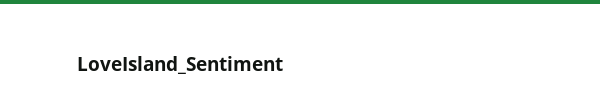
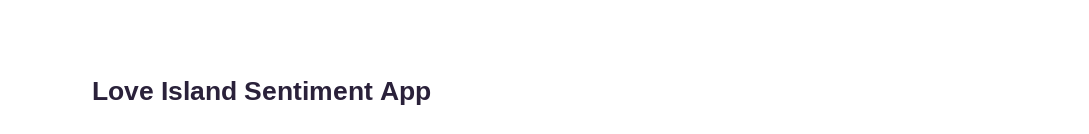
- LoveIsland_Sentiment
+ Love Island Sentiment App

